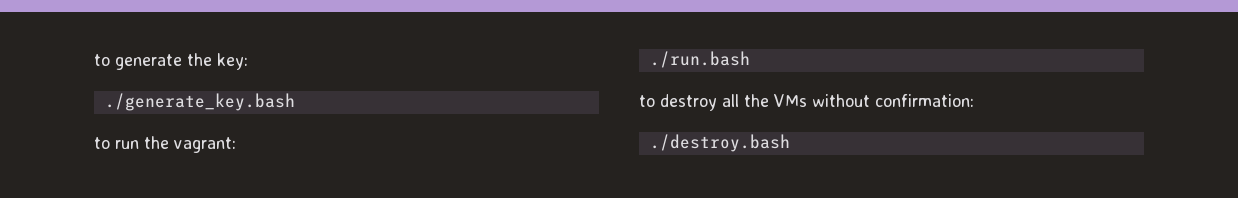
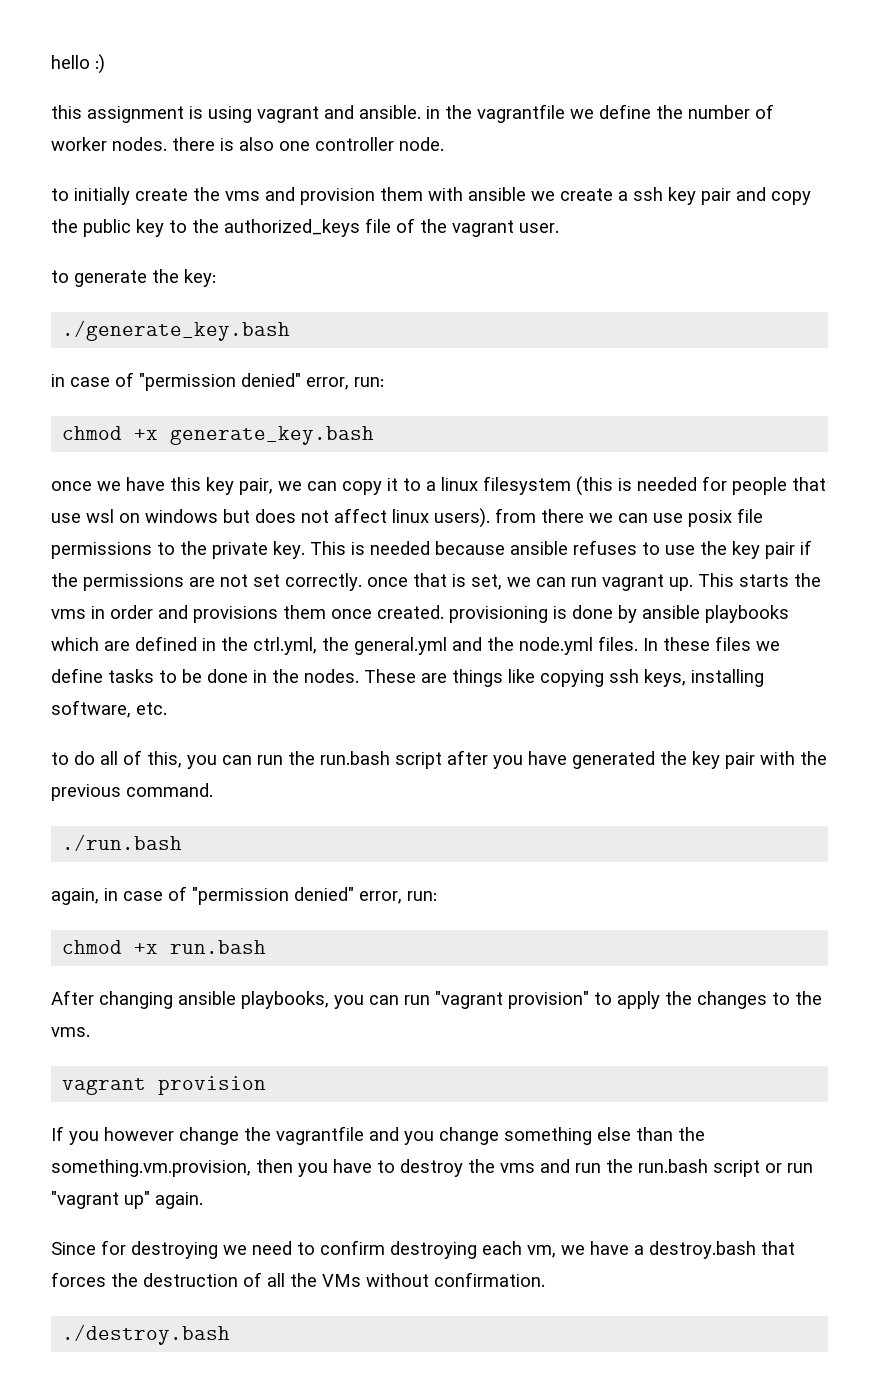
+ hello :)
+ this assignment is using vagrant and ansible. in the vagrantfile we define the number of worker nodes. there is also one controller node.
+ to initially create the vms and provision them with ansible we create a ssh key pair and copy the public key to the authorized_keys file of the vagrant user.
  ./generate_key.bash
- to run the vagrant:
+ in case of "permission denied" error, run:
+ chmod +x generate_key.bash
+ once we have this key pair, we can copy it to a linux filesystem (this is needed for people that use wsl on windows but does not affect linux users). from there we can use posix file permissions to the private key. This is needed because ansible refuses to use the key pair if the permissions are not set correctly. once that is set, we can run vagrant up. This starts the vms in order and provisions them once created. provisioning is done by ansible playbooks which are defined in the ctrl.yml, the general.yml and the node.yml files. In these files we define tasks to be done in the nodes. These are things like copying ssh keys, installing software, etc.
+ to do all of this, you can run the run.bash script after you have generated the key pair with the previous command.
  ./run.bash
- to destroy all the VMs without confirmation:
+ again, in case of "permission denied" error, run:
+ chmod +x run.bash
+ After changing ansible playbooks, you can run "vagrant provision" to apply the changes to the vms.
+ vagrant provision
+ If you however change the vagrantfile and you change something else than the something.vm.provision, then you have to destroy the vms and run the run.bash script or run "vagrant up" again.
+ Since for destroying we need to confirm destroying each vm, we have a destroy.bash that forces the destruction of all the VMs without confirmation.

